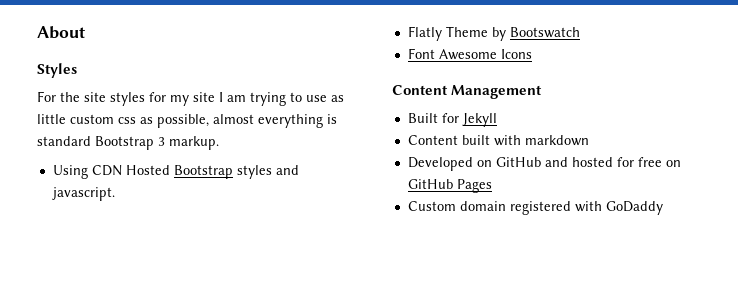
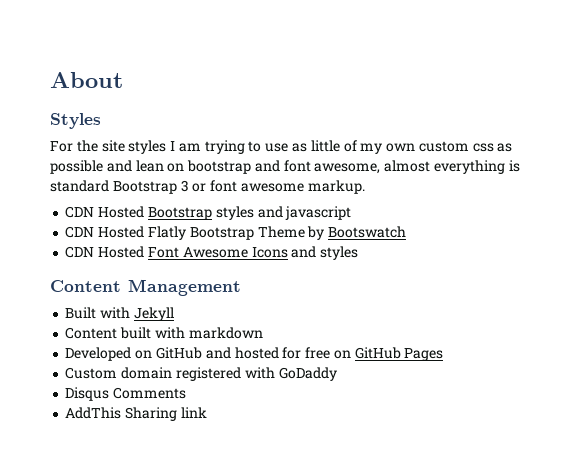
- For the site styles for my site I am trying to use as little custom css as possible, almost everything is standard Bootstrap 3 markup.
+ For the site styles I am trying to use as little of my own custom css as possible and lean on bootstrap and font awesome, almost everything is standard Bootstrap 3 or font awesome markup.
- Using CDN Hosted Bootstrap styles and javascript.
- Flatly Theme by Bootswatch
+ CDN Hosted Bootstrap styles and javascript
+ CDN Hosted Flatly Bootstrap Theme by Bootswatch
- Font Awesome Icons
+ CDN Hosted Font Awesome Icons and styles
- Built for Jekyll
+ Built with Jekyll
+ Disqus Comments
+ AddThis Sharing link

